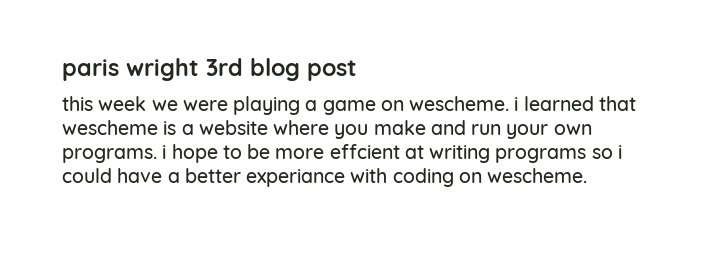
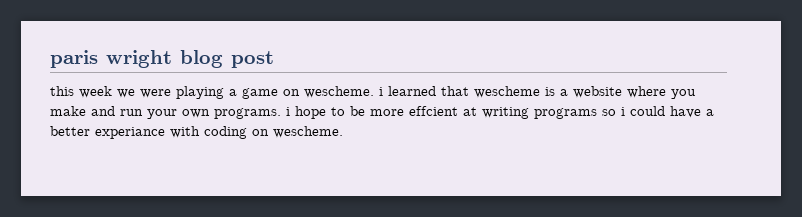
- paris wright 3rd blog post
+ paris wright blog post

